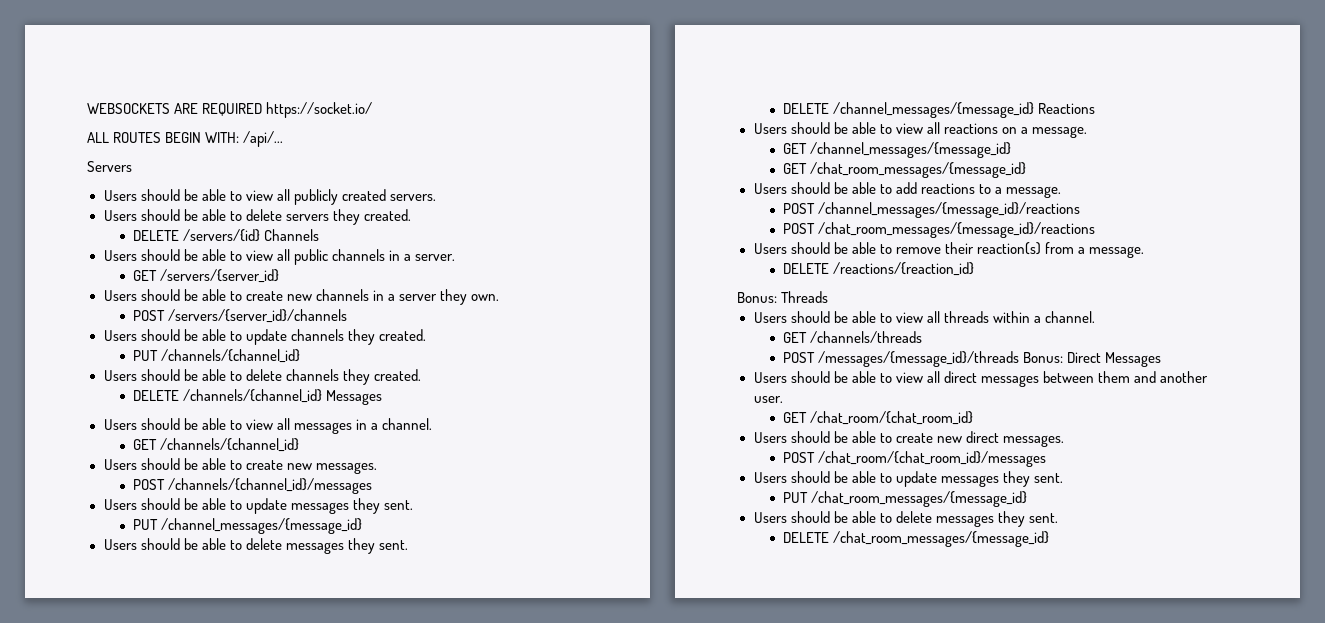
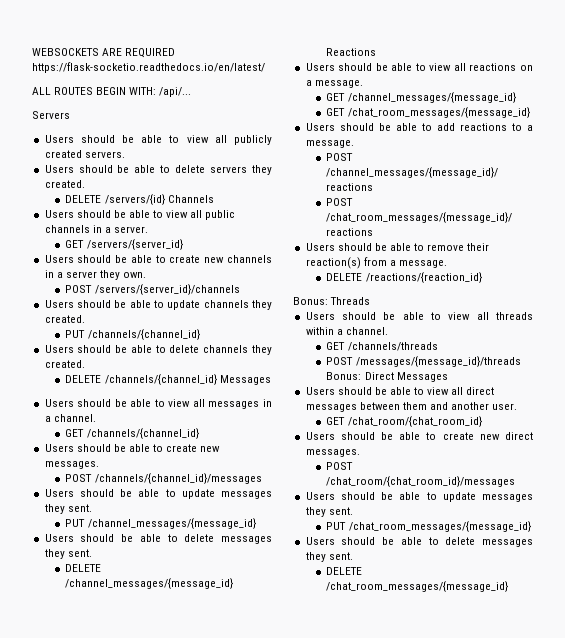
- WEBSOCKETS ARE REQUIRED https://socket.io/
+ WEBSOCKETS ARE REQUIRED https://flask-socketio.readthedocs.io/en/latest/

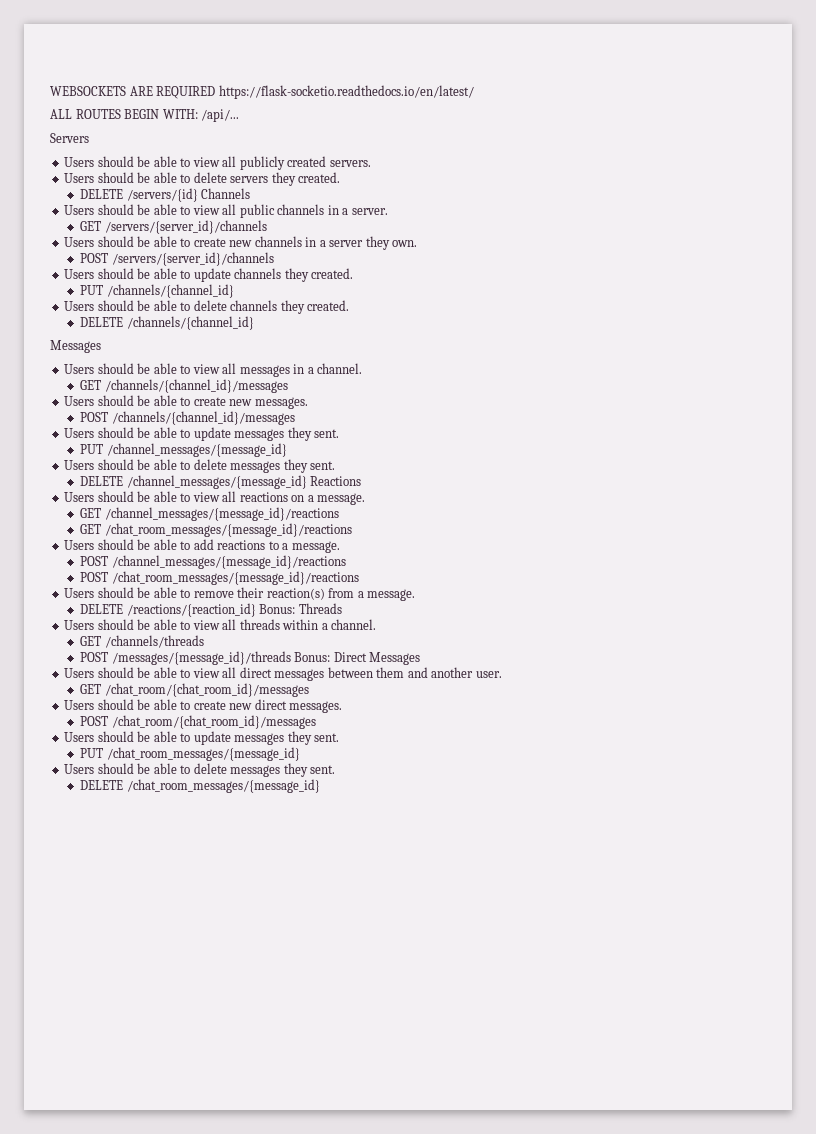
- GET /servers/{server_id}
+ GET /servers/{server_id}/channels
- DELETE /channels/{channel_id} Messages
+ DELETE /channels/{channel_id}
+ Messages
- GET /channels/{channel_id}
+ GET /channels/{channel_id}/messages
- GET /channel_messages/{message_id}
- GET /chat_room_messages/{message_id}
+ GET /channel_messages/{message_id}/reactions
+ GET /chat_room_messages/{message_id}/reactions
- DELETE /reactions/{reaction_id}
- Bonus: Threads
+ DELETE /reactions/{reaction_id} Bonus: Threads
- GET /chat_room/{chat_room_id}
+ GET /chat_room/{chat_room_id}/messages

